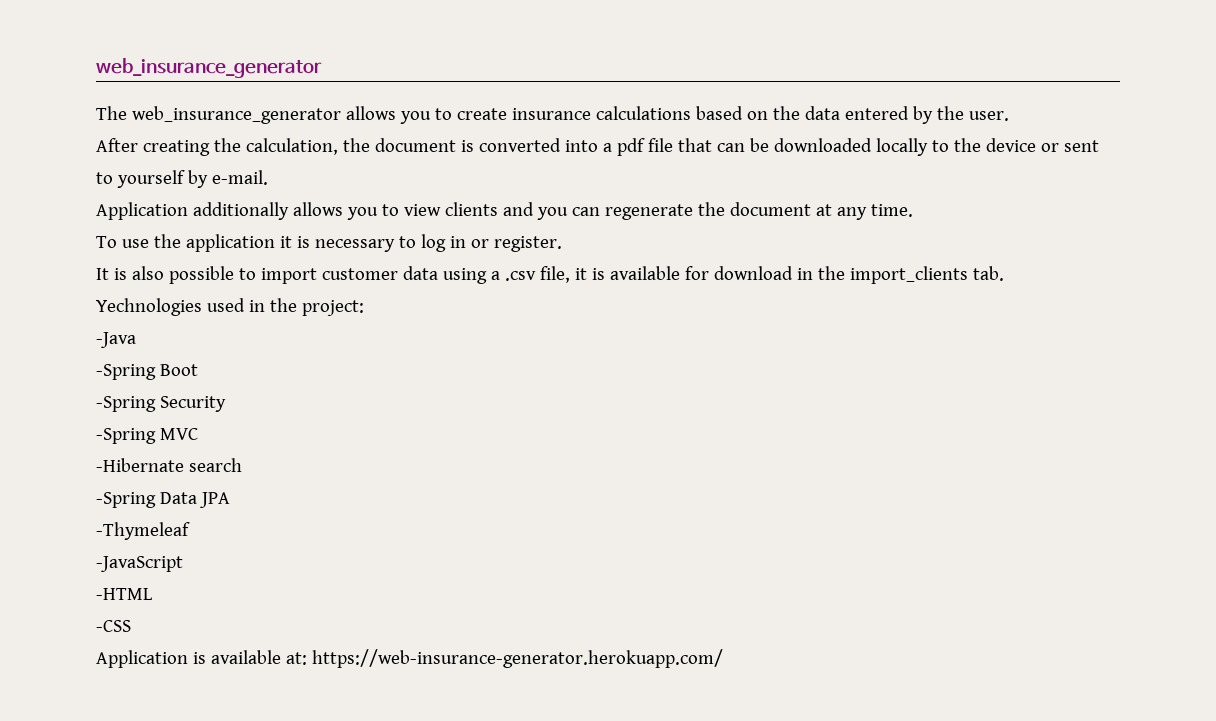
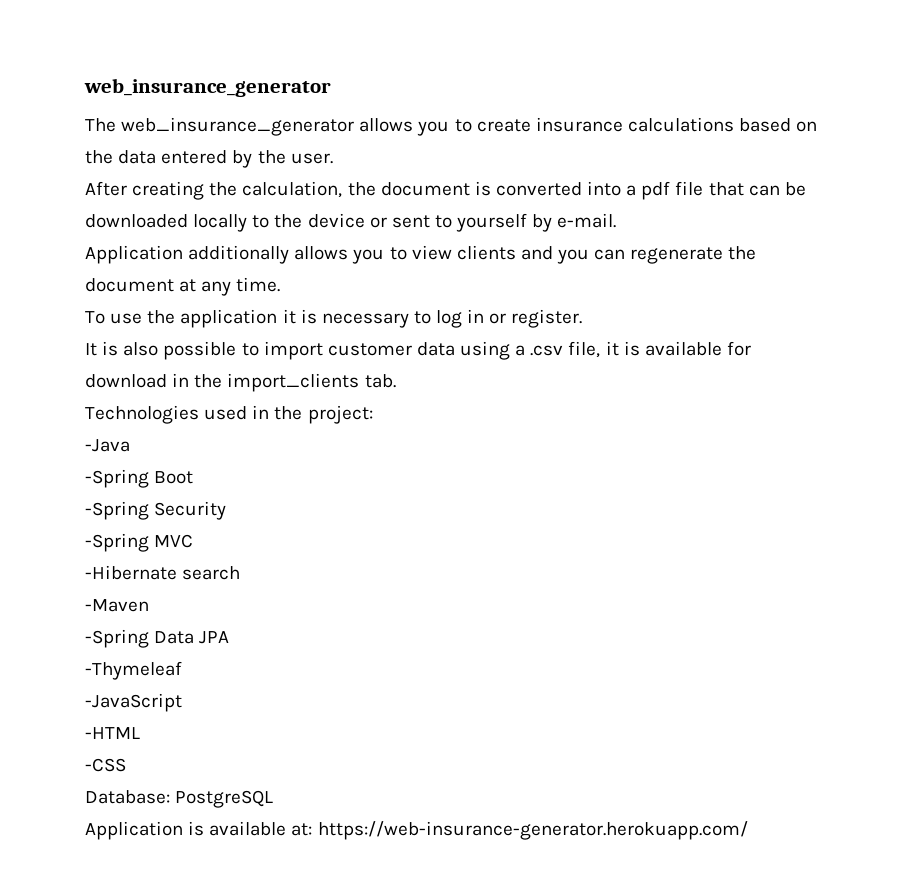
- Yechnologies used in the project:
+ Technologies used in the project:
+ -Maven
+ Database: PostgreSQL

